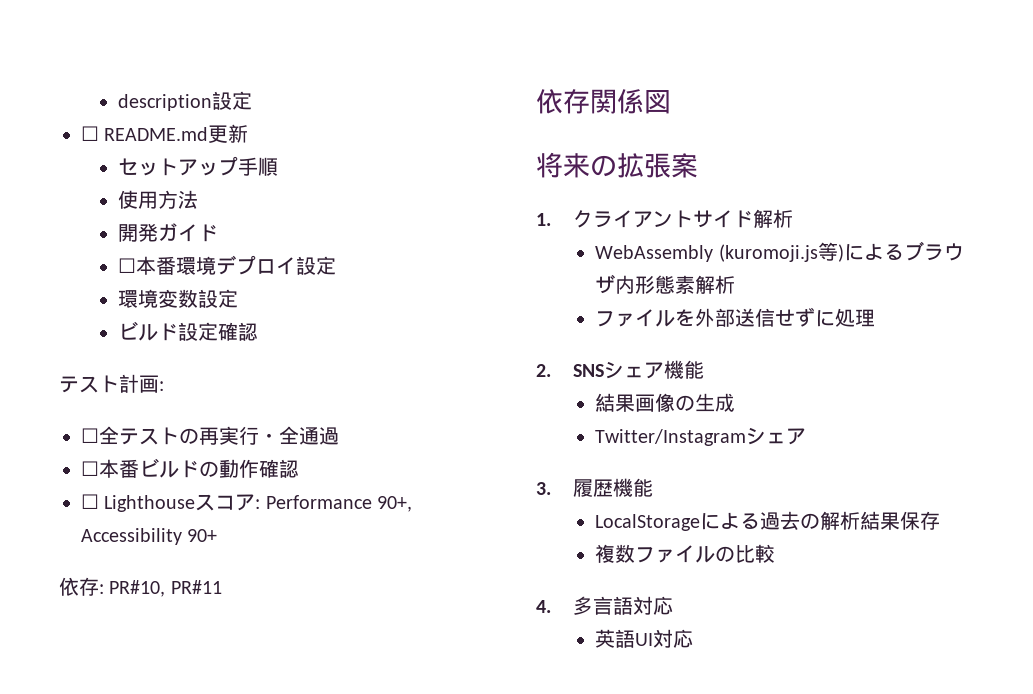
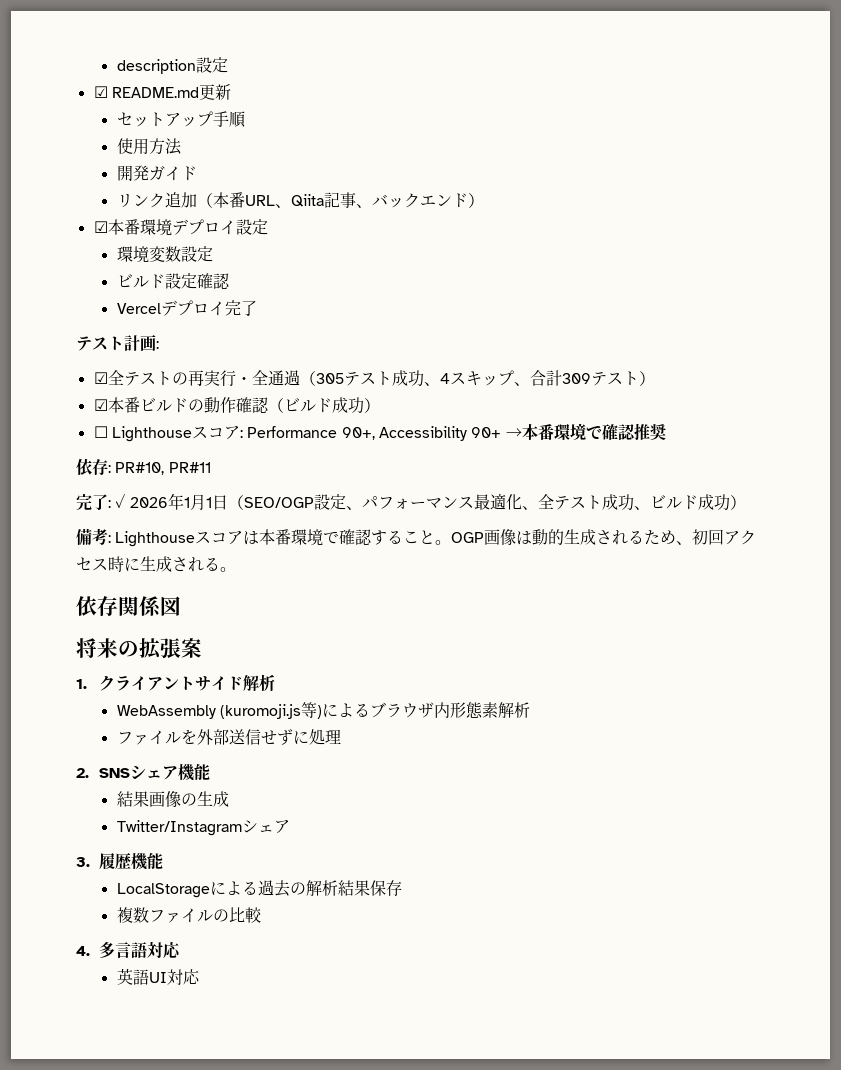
- ☐ README.md更新
+ ☑ README.md更新
- ☐本番環境デプロイ設定
+ リンク追加（本番URL、Qiita記事、バックエンド）
+ ☑本番環境デプロイ設定
+ Vercelデプロイ完了
- ☐全テストの再実行・全通過
- ☐本番ビルドの動作確認
+ ☑全テストの再実行・全通過（305テスト成功、4スキップ、合計309テスト）
+ ☑本番ビルドの動作確認（ビルド成功）
- ☐ Lighthouseスコア: Performance 90+, Accessibility 90+
+ ☐ Lighthouseスコア: Performance 90+, Accessibility 90+ →本番環境で確認推奨
+ 完了: ✓ 2026年1月1日（SEO/OGP設定、パフォーマンス最適化、全テスト成功、ビルド成功）
+ 備考: Lighthouseスコアは本番環境で確認すること。OGP画像は動的生成されるため、初回アクセス時に生成される。

